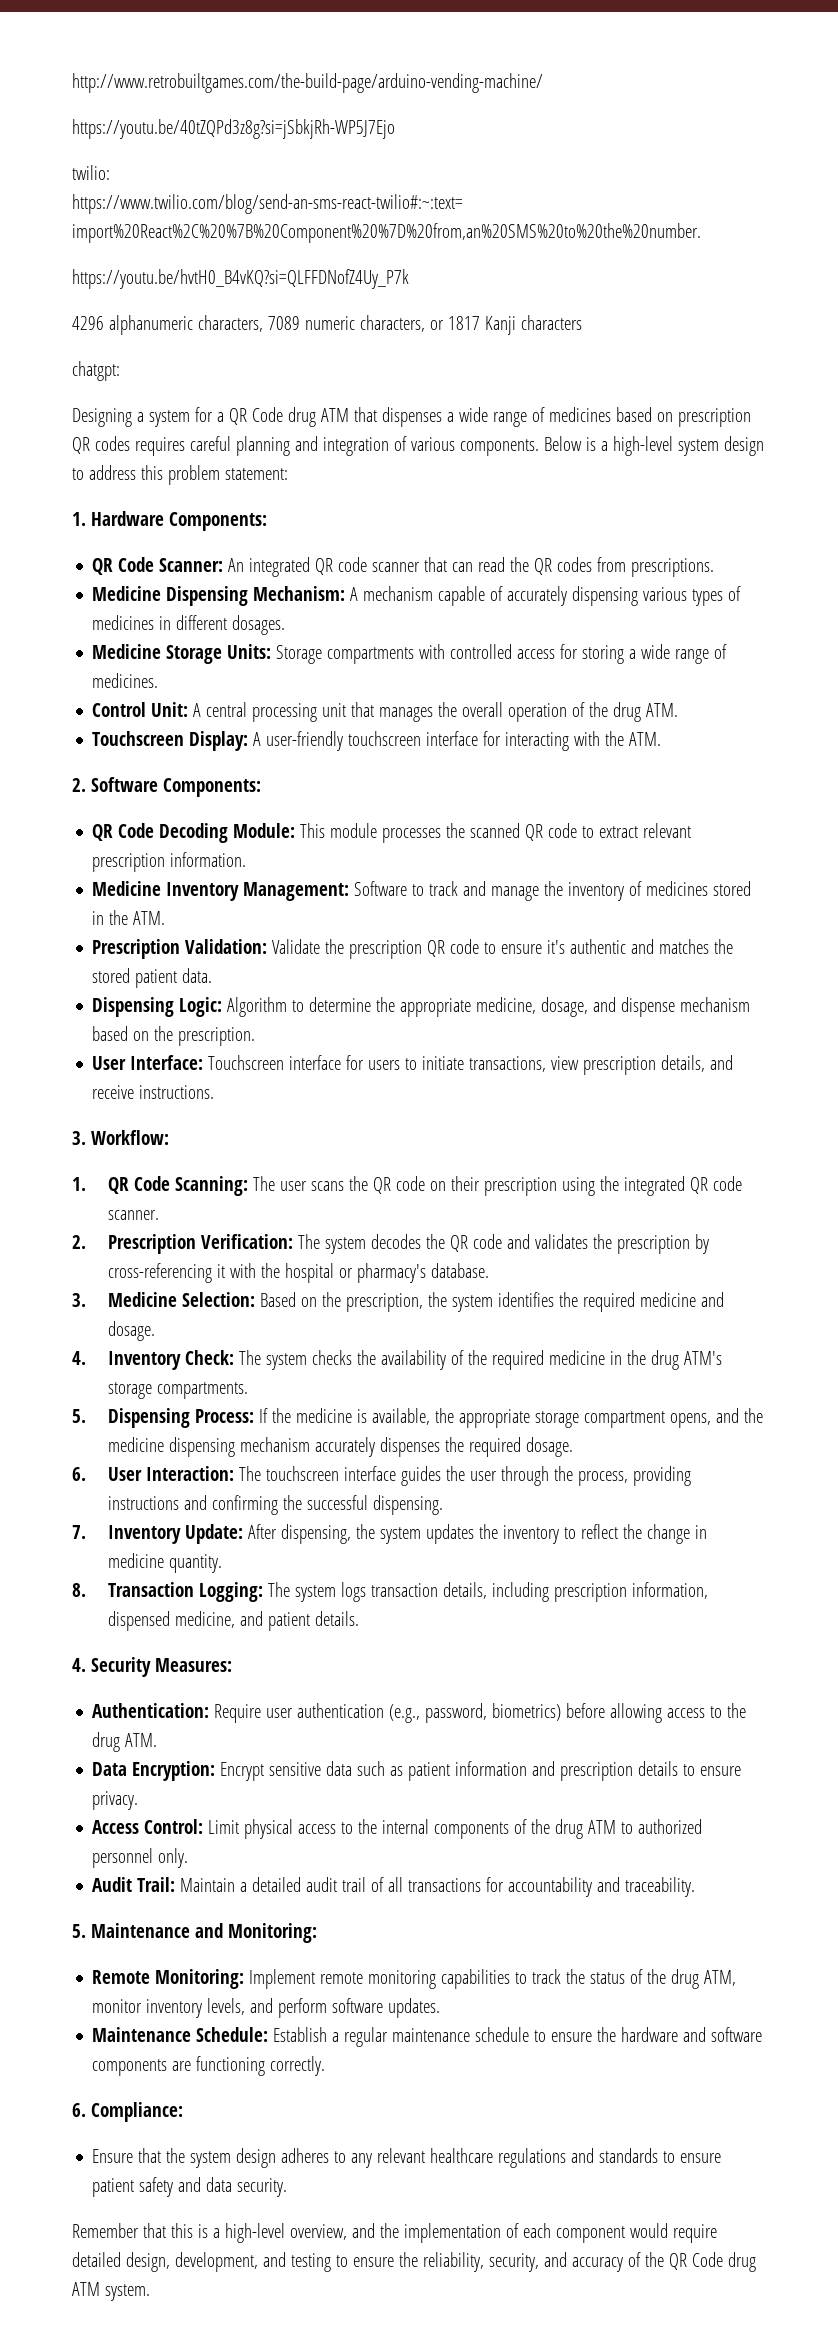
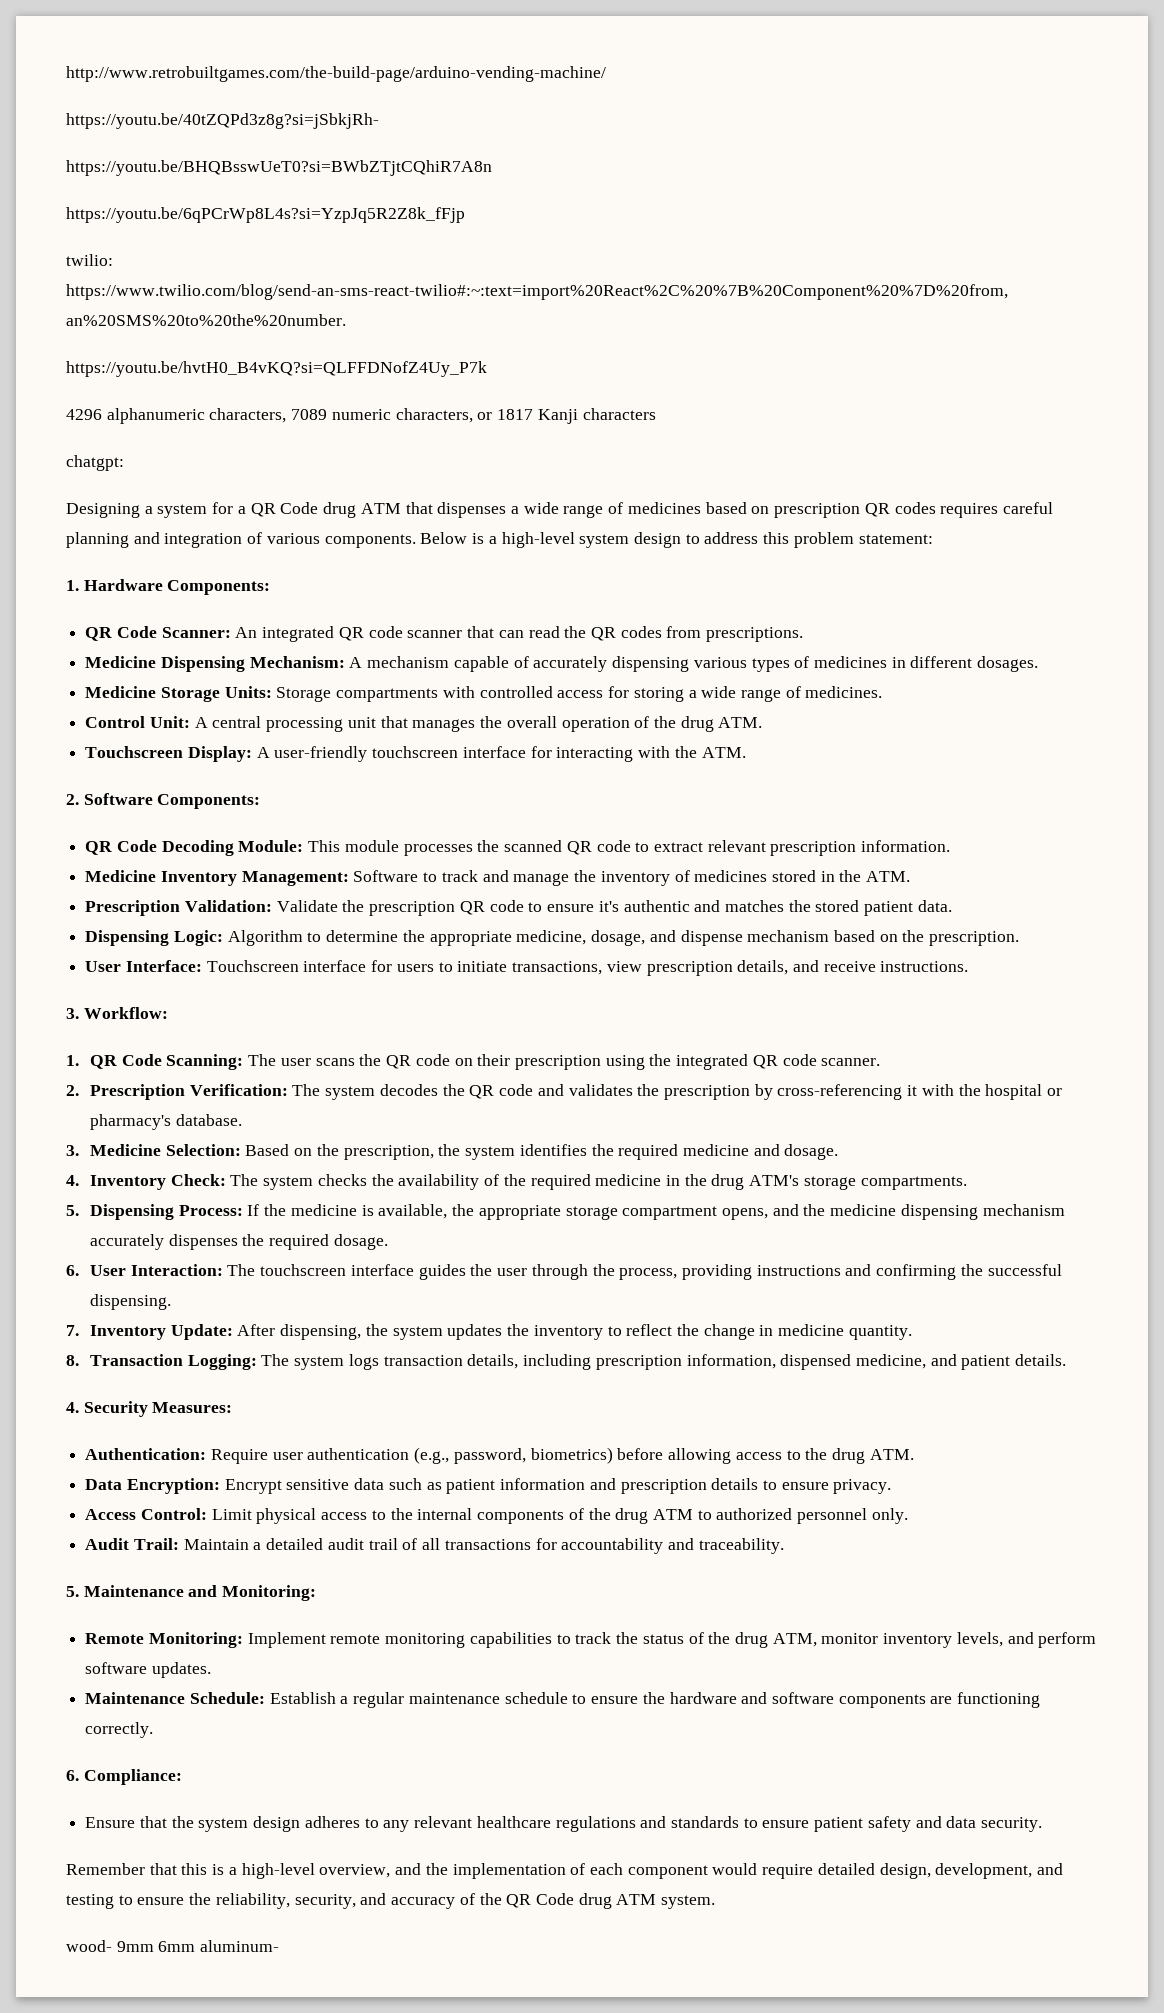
- https://youtu.be/40tZQPd3z8g?si=jSbkjRh-WP5J7Ejo
+ https://youtu.be/40tZQPd3z8g?si=jSbkjRh-
+ https://youtu.be/BHQBsswUeT0?si=BWbZTjtCQhiR7A8n
+ https://youtu.be/6qPCrWp8L4s?si=YzpJq5R2Z8k_fFjp
+ wood- 9mm 6mm aluminum-

